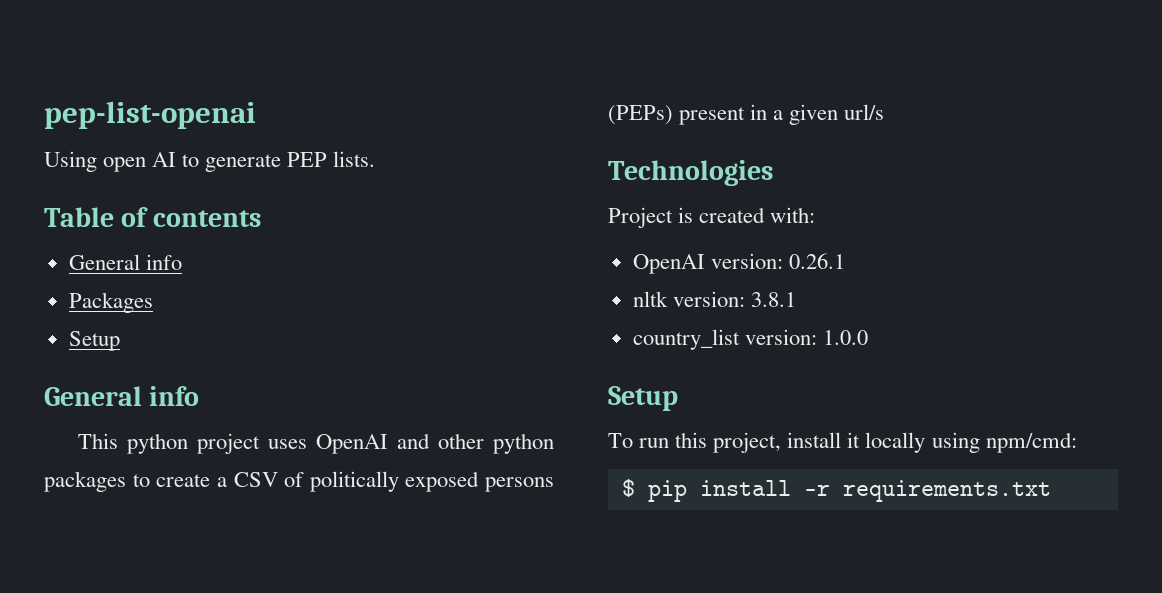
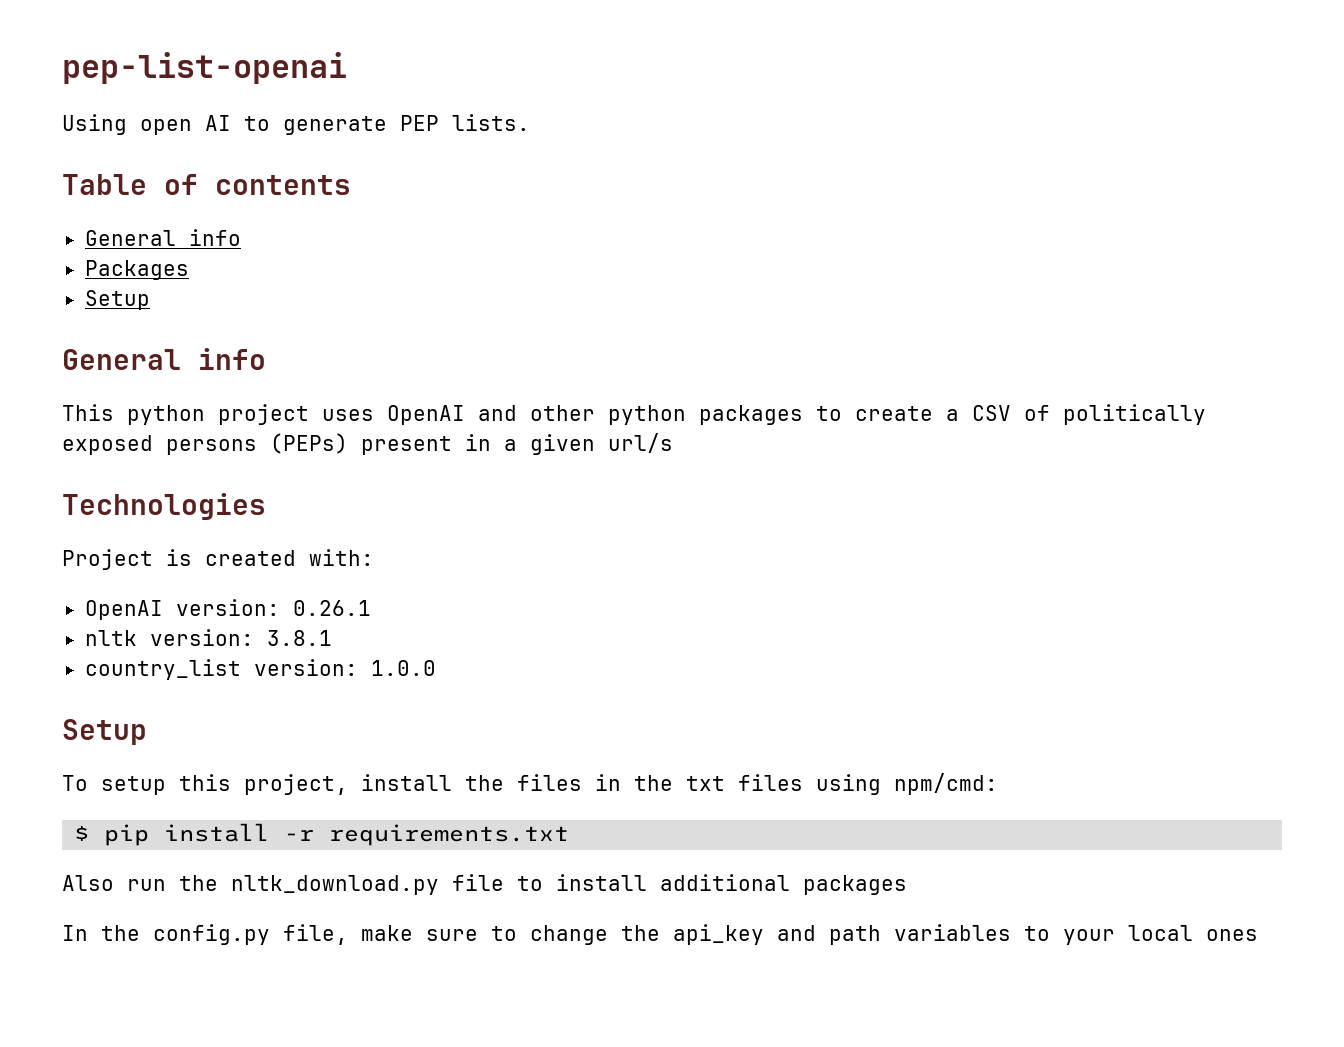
- To run this project, install it locally using npm/cmd:
+ To setup this project, install the files in the txt files using npm/cmd:
+ Also run the nltk_download.py file to install additional packages
+ In the config.py file, make sure to change the api_key and path variables to your local ones

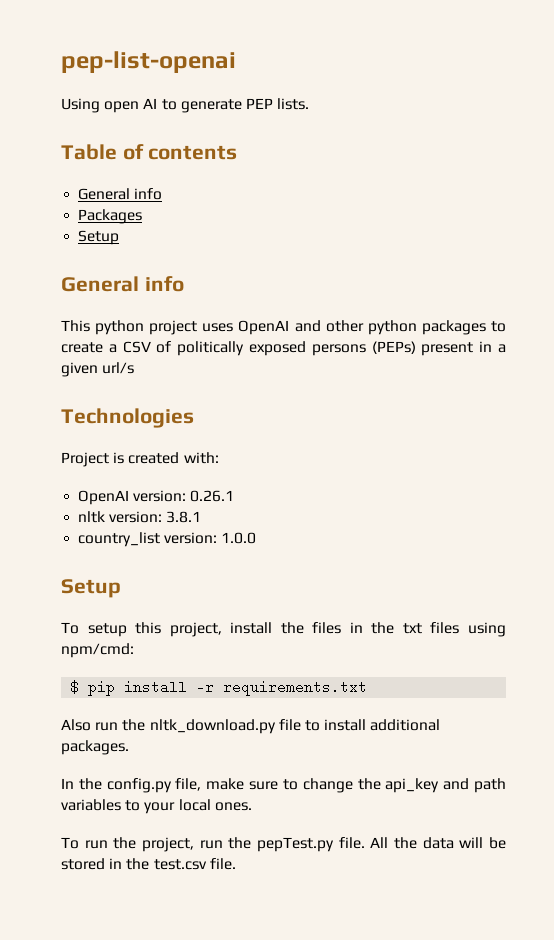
- Also run the nltk_download.py file to install additional packages
+ Also run the nltk_download.py file to install additional packages.
- In the config.py file, make sure to change the api_key and path variables to your local ones
+ In the config.py file, make sure to change the api_key and path variables to your local ones.
+ To run the project, run the pepTest.py file. All the data will be stored in the test.csv file.

